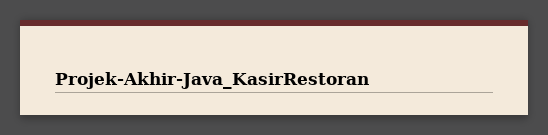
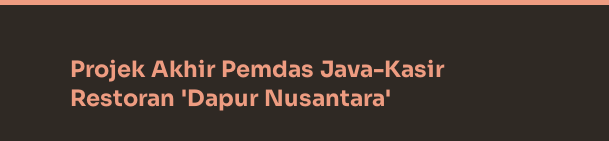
- Projek-Akhir-Java_KasirRestoran
+ Projek Akhir Pemdas Java-Kasir Restoran 'Dapur Nusantara'

